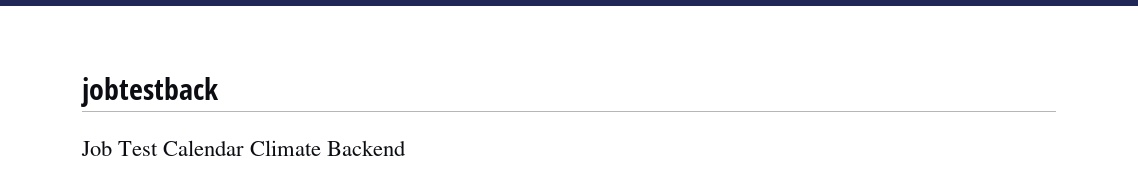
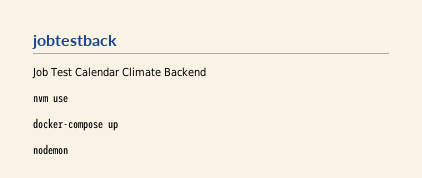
+ nvm use
+ docker-compose up
+ nodemon

